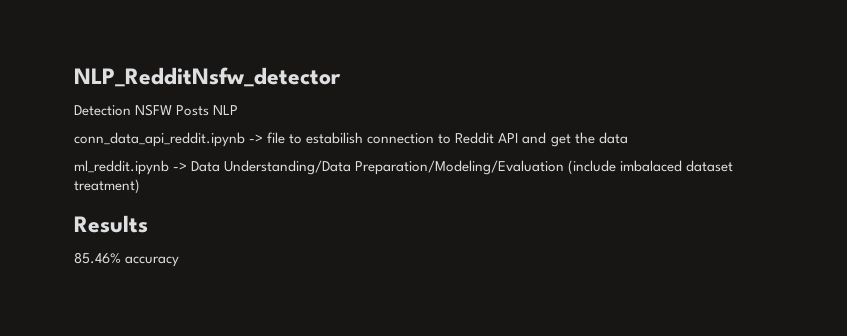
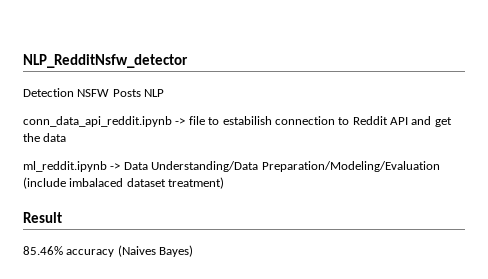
- Results
+ Result
- 85.46% accuracy
+ 85.46% accuracy (Naives Bayes)

